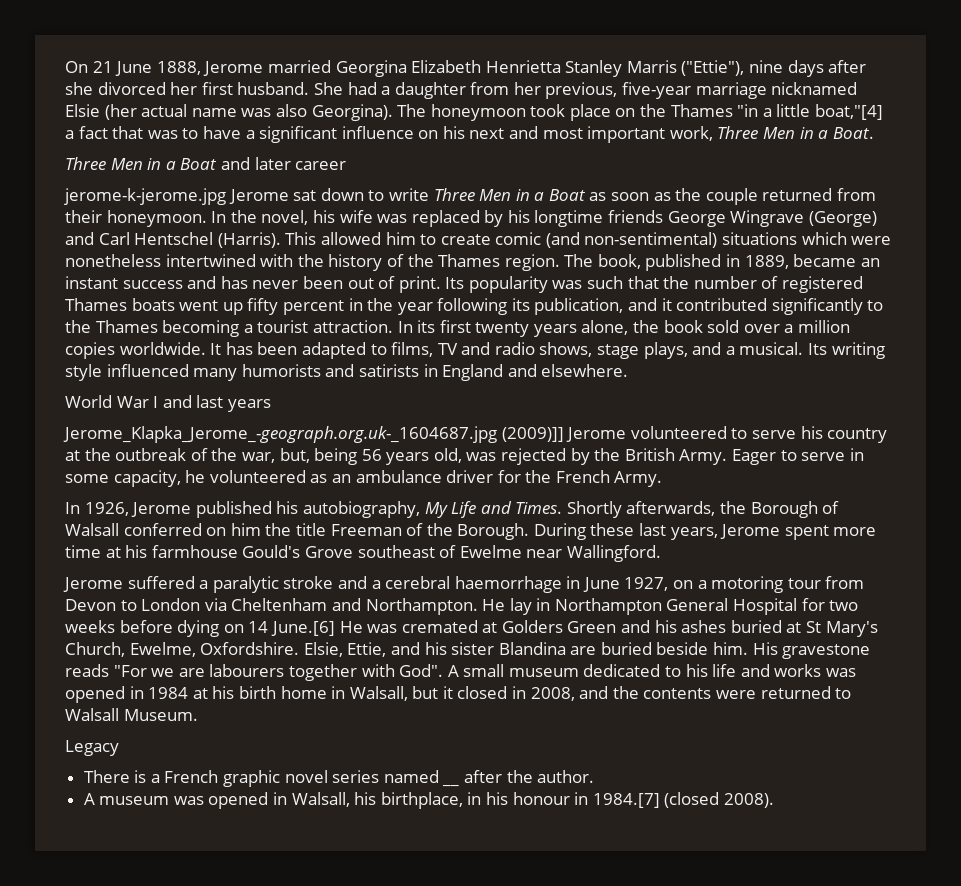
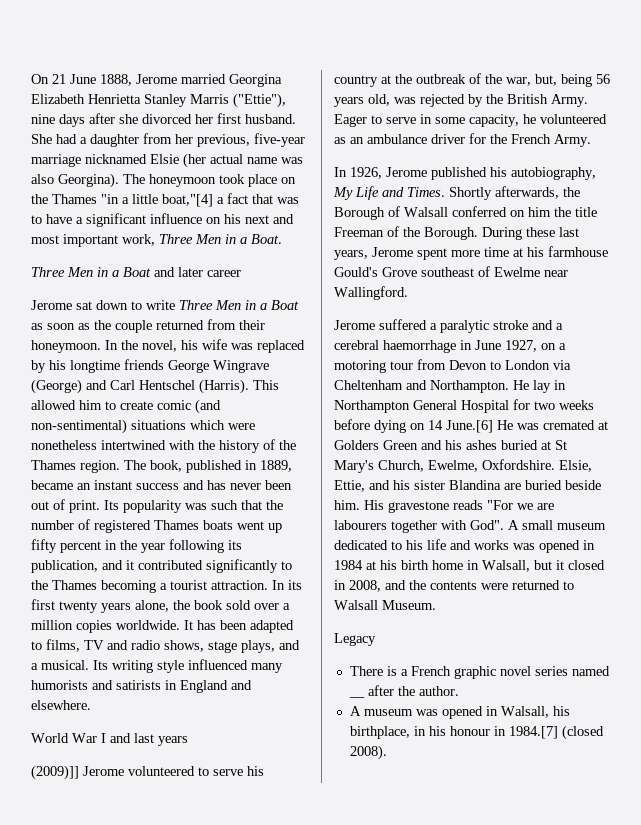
- jerome-k-jerome.jpg Jerome sat down to write Three Men in a Boat as soon as the couple returned from their honeymoon.
+ Jerome sat down to write Three Men in a Boat as soon as the couple returned from their honeymoon.
- Jerome_Klapka_Jerome_-geograph.org.uk-_1604687.jpg (2009)]] Jerome volunteered to serve his country at the outbreak of the war, but, being 56 years old, was rejected by the British Army.
+ (2009)]] Jerome volunteered to serve his country at the outbreak of the war, but, being 56 years old, was rejected by the British Army.

